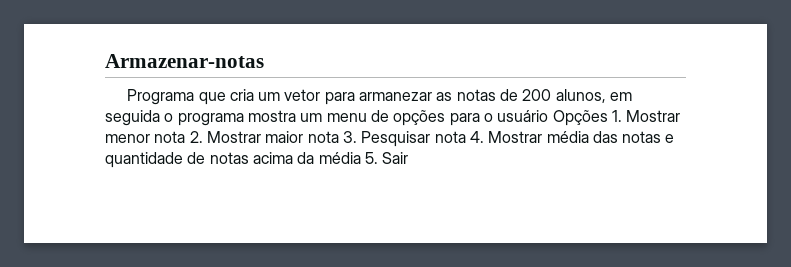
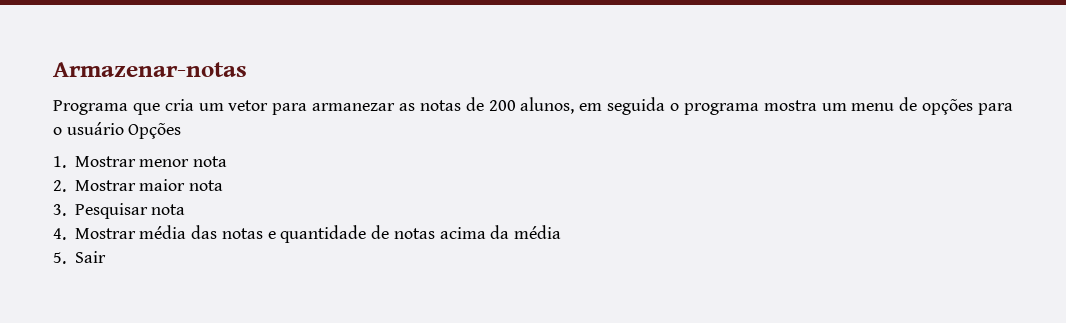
- Programa que cria um vetor para armanezar as notas de 200 alunos, em seguida o programa mostra um menu de opções para o usuário Opções 1. Mostrar menor nota 2. Mostrar maior nota 3. Pesquisar nota 4. Mostrar média das notas e quantidade de notas acima da média 5. Sair
+ Programa que cria um vetor para armanezar as notas de 200 alunos, em seguida o programa mostra um menu de opções para o usuário Opções
+ 1. Mostrar menor nota
+ 2. Mostrar maior nota
+ 3. Pesquisar nota
+ 4. Mostrar média das notas e quantidade de notas acima da média
+ 5. Sair

